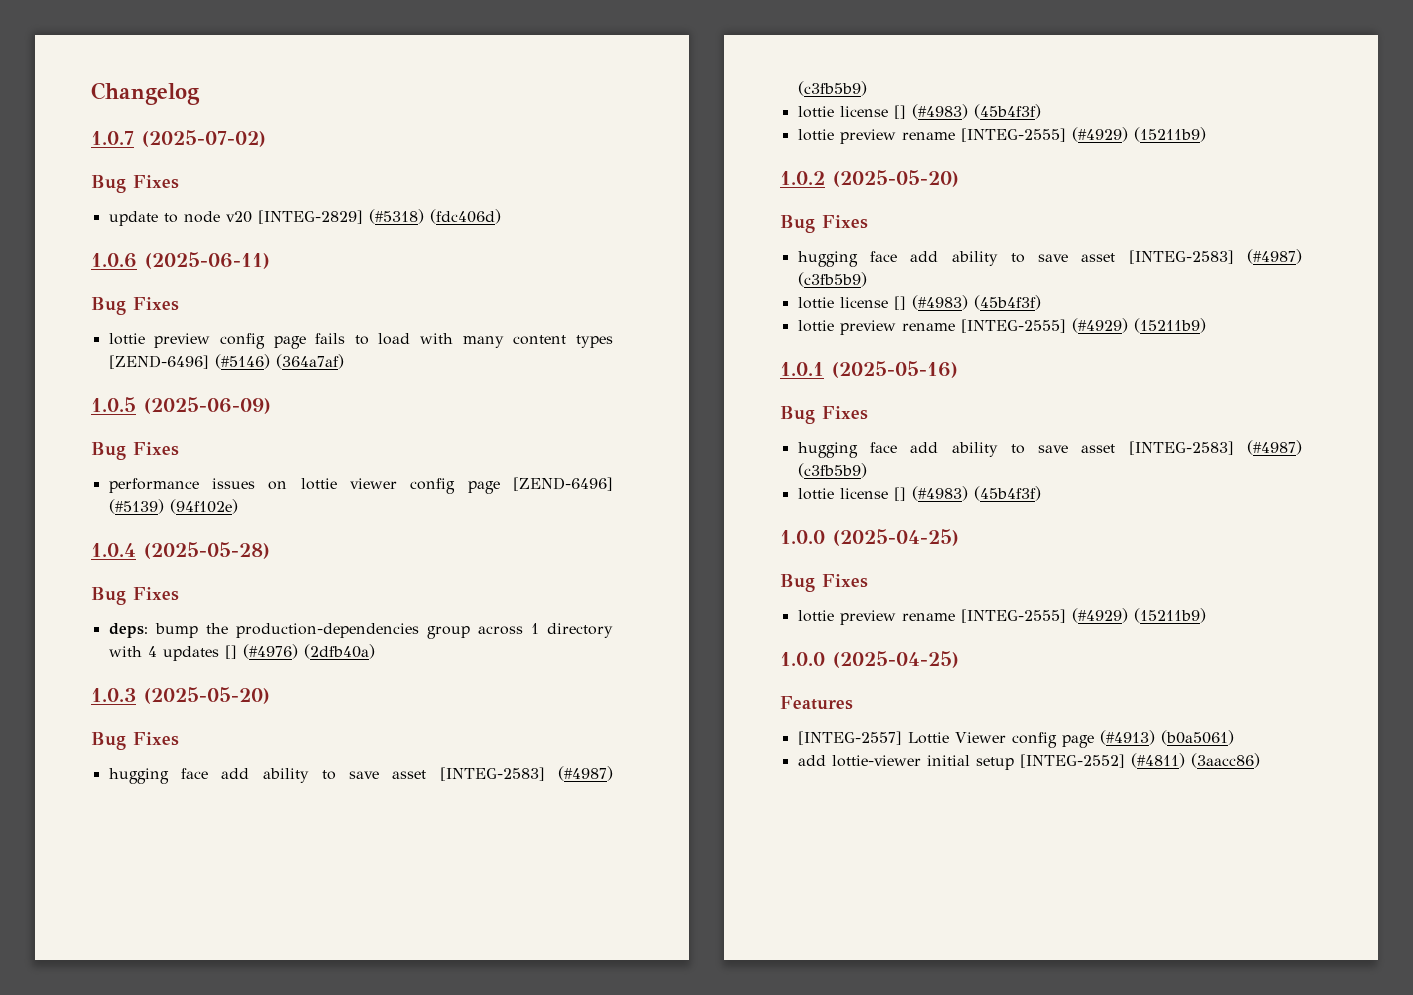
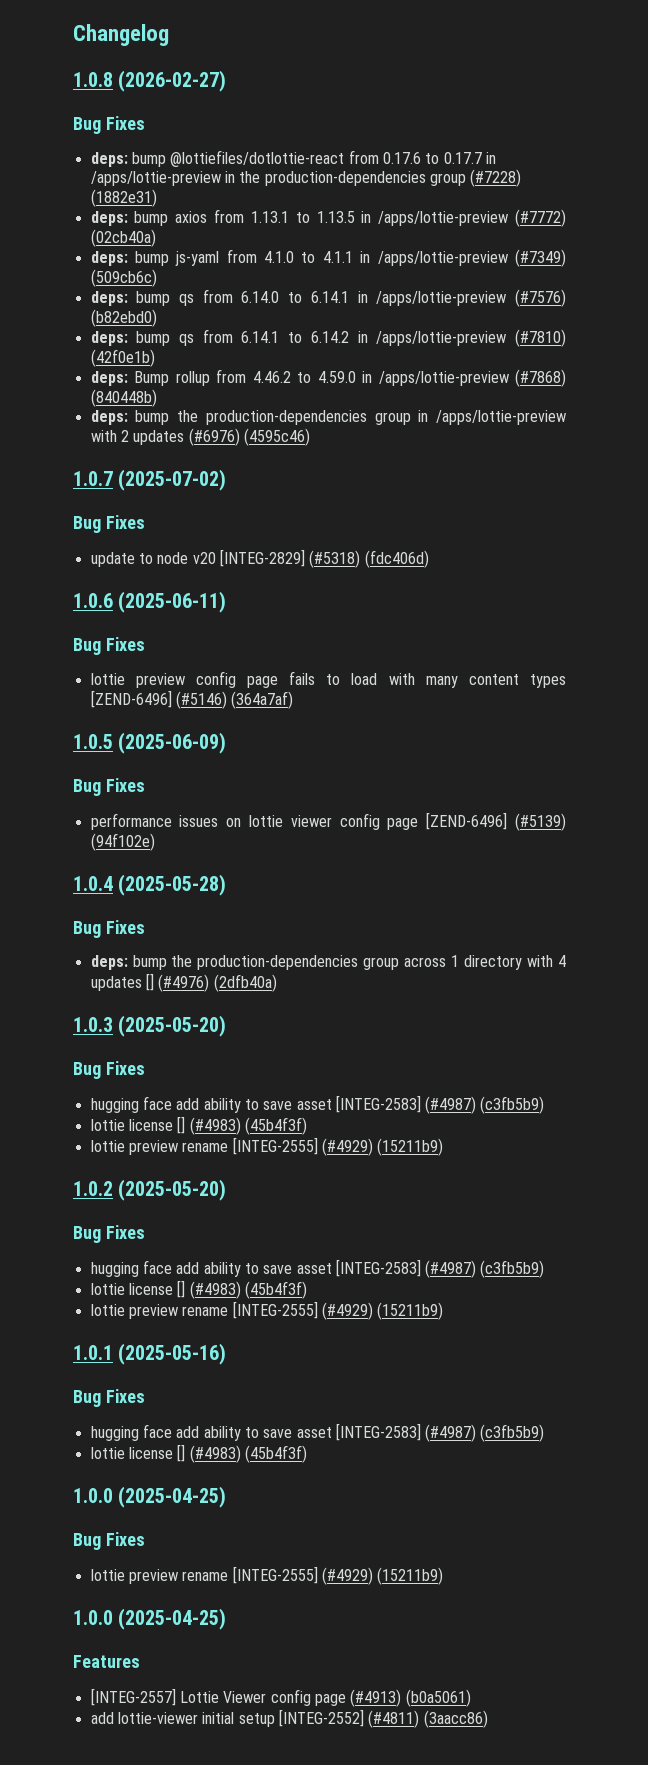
+ 1.0.8 (2026-02-27)
+ Bug Fixes
+ deps: bump @lottiefiles/dotlottie-react from 0.17.6 to 0.17.7 in /apps/lottie-preview in the production-dependencies group (#7228) (1882e31)
+ deps: bump axios from 1.13.1 to 1.13.5 in /apps/lottie-preview (#7772) (02cb40a)
+ deps: bump js-yaml from 4.1.0 to 4.1.1 in /apps/lottie-preview (#7349) (509cb6c)
+ deps: bump qs from 6.14.0 to 6.14.1 in /apps/lottie-preview (#7576) (b82ebd0)
+ deps: bump qs from 6.14.1 to 6.14.2 in /apps/lottie-preview (#7810) (42f0e1b)
+ deps: Bump rollup from 4.46.2 to 4.59.0 in /apps/lottie-preview (#7868) (840448b)
+ deps: bump the production-dependencies group in /apps/lottie-preview with 2 updates (#6976) (4595c46)

